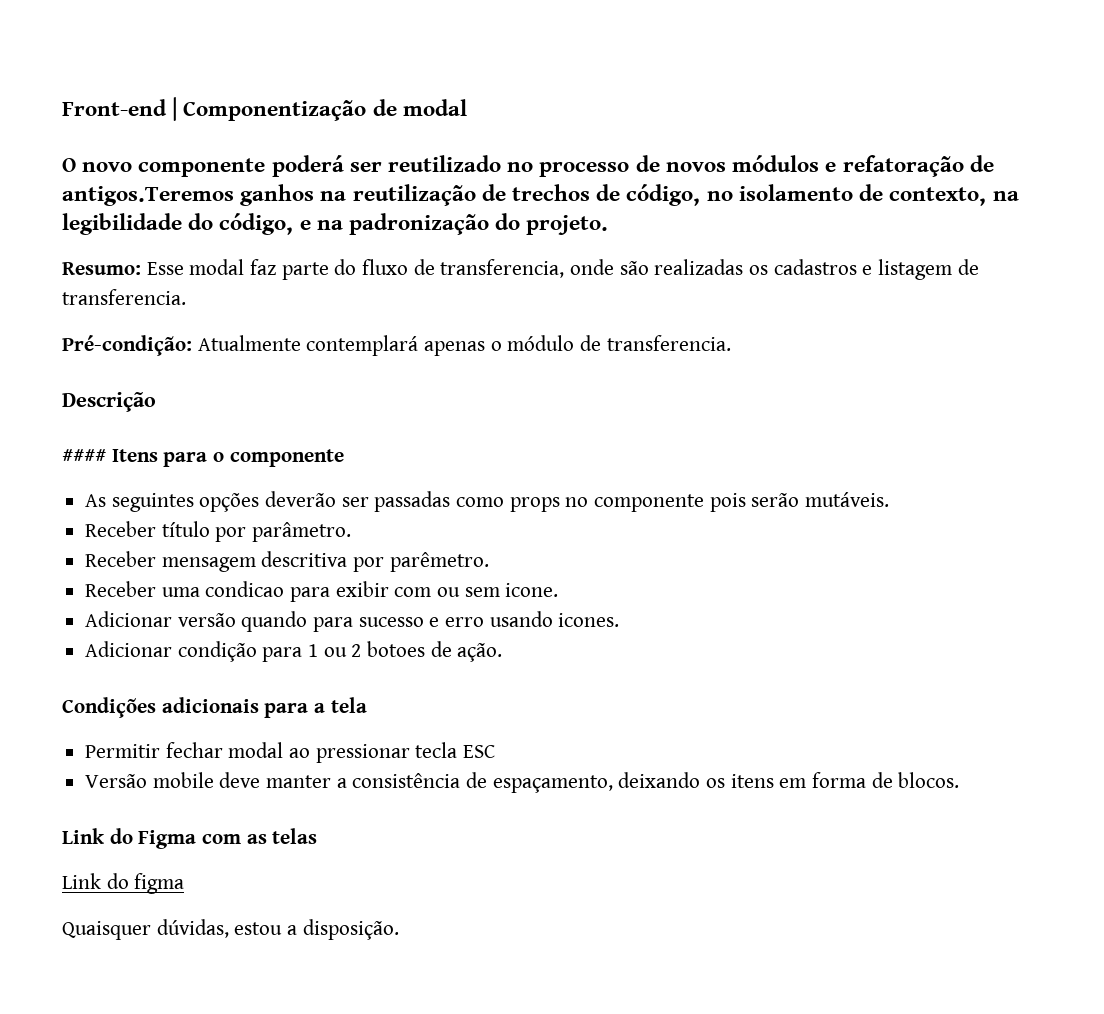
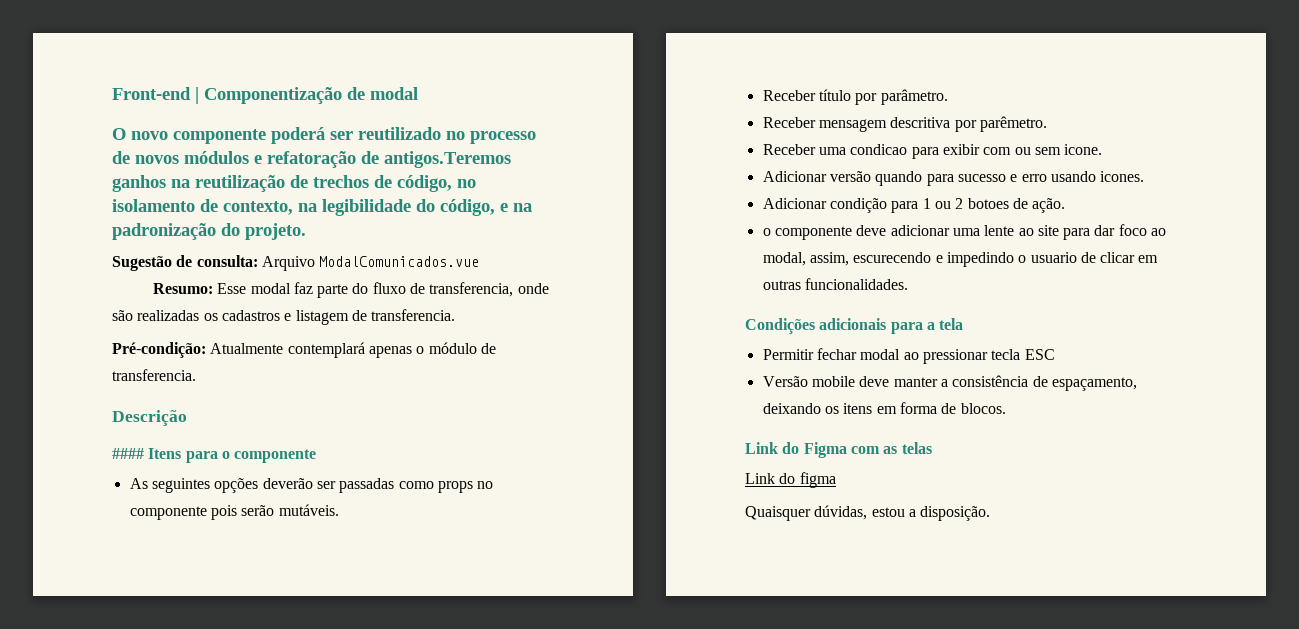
+ Sugestão de consulta: Arquivo ModalComunicados.vue
+ o componente deve adicionar uma lente ao site para dar foco ao modal, assim, escurecendo e impedindo o usuario de clicar em outras funcionalidades.

